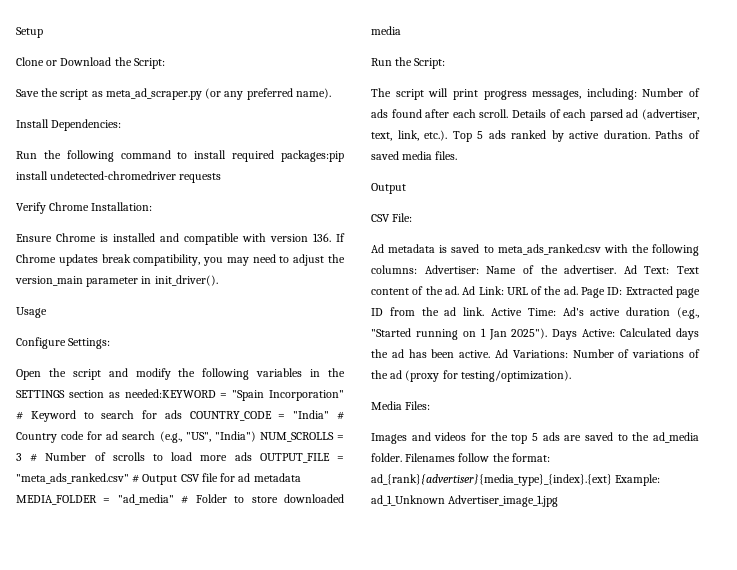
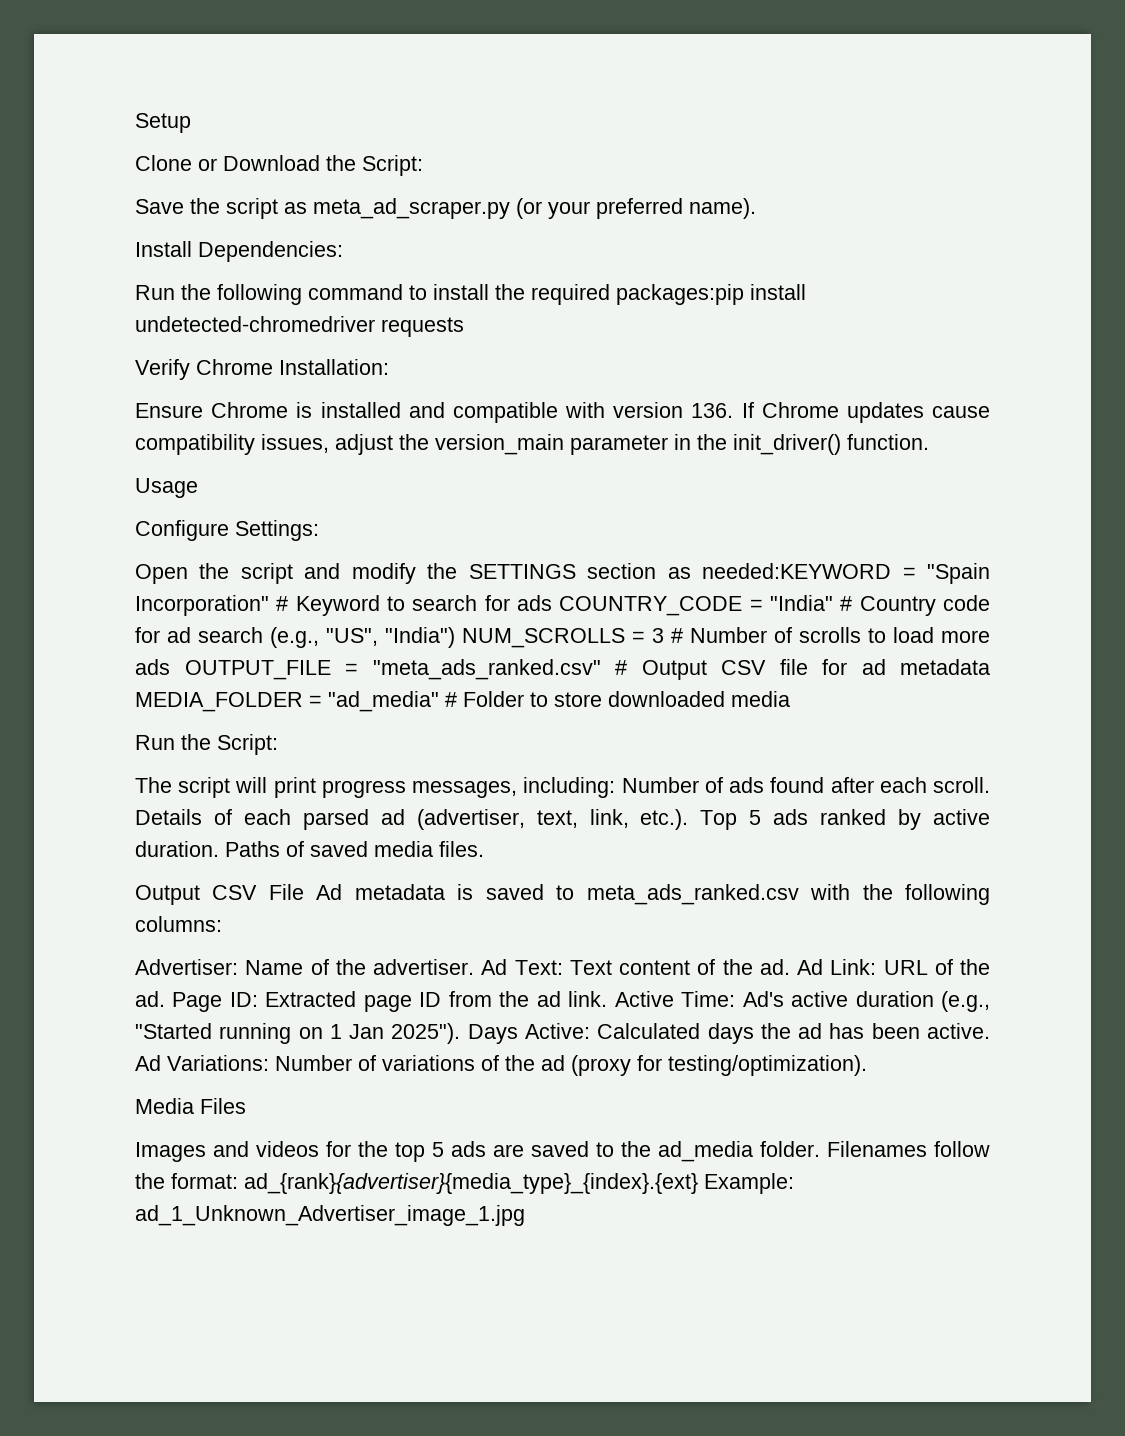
- Save the script as meta_ad_scraper.py (or any preferred name).
+ Save the script as meta_ad_scraper.py (or your preferred name).
- Run the following command to install required packages:pip install undetected-chromedriver requests
+ Run the following command to install the required packages:pip install undetected-chromedriver requests
- Ensure Chrome is installed and compatible with version 136. If Chrome updates break compatibility, you may need to adjust the version_main parameter in init_driver().
+ Ensure Chrome is installed and compatible with version 136. If Chrome updates cause compatibility issues, adjust the version_main parameter in the init_driver() function.
- Open the script and modify the following variables in the SETTINGS section as needed:KEYWORD = "Spain Incorporation" # Keyword to search for ads COUNTRY_CODE = "India" # Country code for ad search (e.g., "US", "India") NUM_SCROLLS = 3 # Number of scrolls to load more ads OUTPUT_FILE = "meta_ads_ranked.csv" # Output CSV file for ad metadata MEDIA_FOLDER = "ad_media" # Folder to store downloaded media
+ Open the script and modify the SETTINGS section as needed:KEYWORD = "Spain Incorporation" # Keyword to search for ads COUNTRY_CODE = "India" # Country code for ad search (e.g., "US", "India") NUM_SCROLLS = 3 # Number of scrolls to load more ads OUTPUT_FILE = "meta_ads_ranked.csv" # Output CSV file for ad metadata MEDIA_FOLDER = "ad_media" # Folder to store downloaded media
  Paths of saved media files.
- Output
- CSV File:
- Ad metadata is saved to meta_ads_ranked.csv with the following columns: Advertiser: Name of the advertiser.
+ Output CSV File Ad metadata is saved to meta_ads_ranked.csv with the following columns:
+ Advertiser: Name of the advertiser.
- Media Files:
+ Media Files
- Filenames follow the format: ad_{rank}{advertiser}{media_type}_{index}.{ext} Example: ad_1_Unknown Advertiser_image_1.jpg
+ Filenames follow the format: ad_{rank}{advertiser}{media_type}_{index}.{ext} Example: ad_1_Unknown_Advertiser_image_1.jpg

